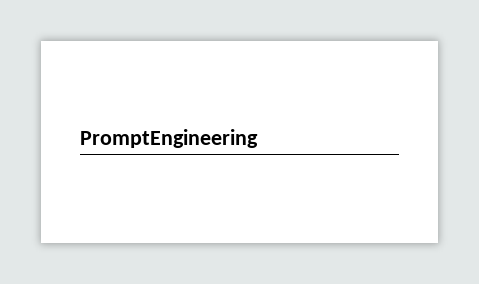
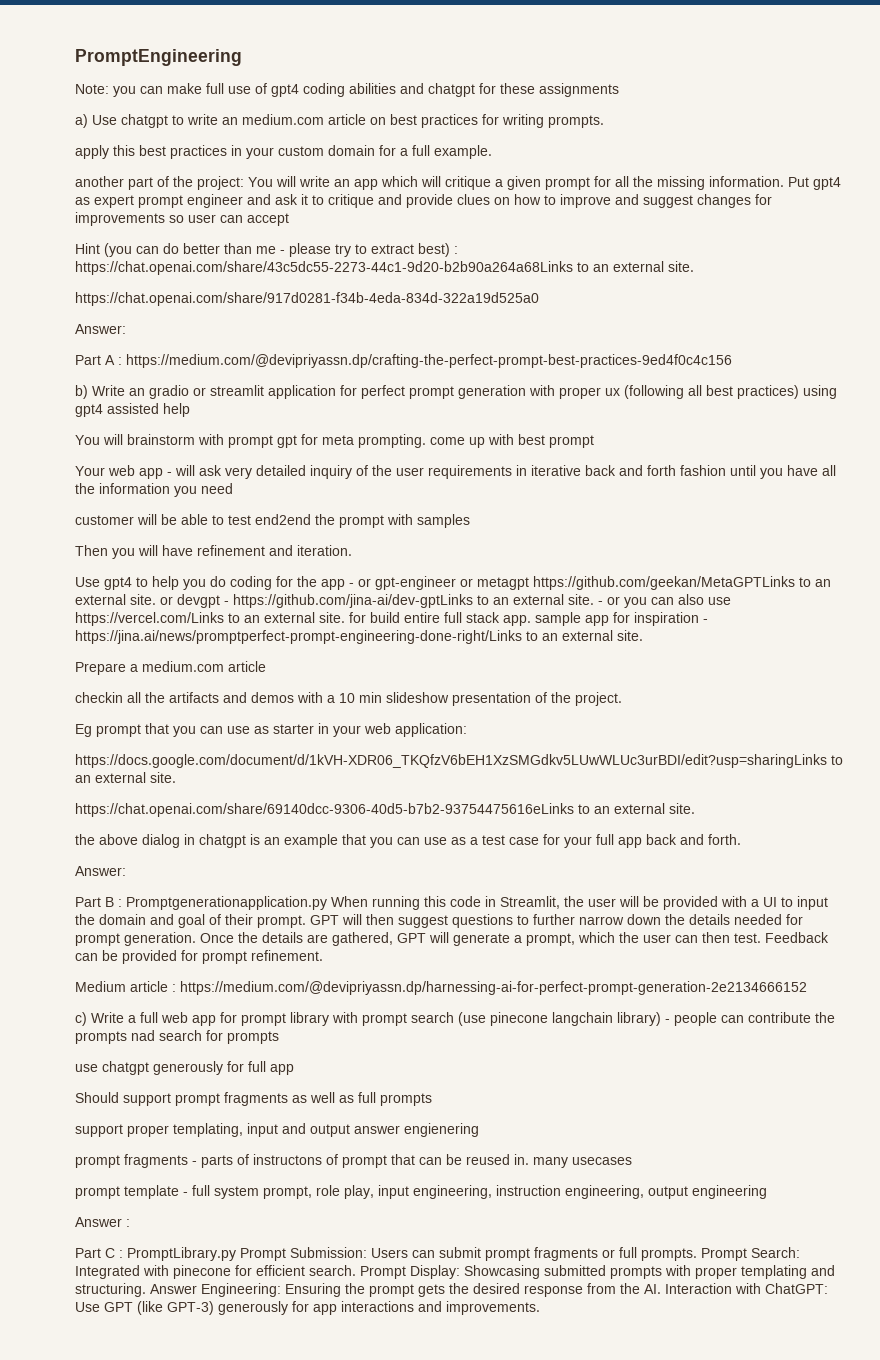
+ Note: you can make full use of gpt4 coding abilities and chatgpt for these assignments
+ a) Use chatgpt to write an medium.com article on best practices for writing prompts.
+ apply this best practices in your custom domain for a full example.
+ another part of the project: You will write an app which will critique a given prompt for all the missing information. Put gpt4 as expert prompt engineer and ask it to critique and provide clues on how to improve and suggest changes for improvements so user can accept
+ Hint (you can do better than me - please try to extract best) : https://chat.openai.com/share/43c5dc55-2273-44c1-9d20-b2b90a264a68Links to an external site.
+ https://chat.openai.com/share/917d0281-f34b-4eda-834d-322a19d525a0
+ Answer:
+ Part A : https://medium.com/@devipriyassn.dp/crafting-the-perfect-prompt-best-practices-9ed4f0c4c156
+ b) Write an gradio or streamlit application for perfect prompt generation with proper ux (following all best practices) using gpt4 assisted help
+ You will brainstorm with prompt gpt for meta prompting. come up with best prompt
+ Your web app - will ask very detailed inquiry of the user requirements in iterative back and forth fashion until you have all the information you need
+ customer will be able to test end2end the prompt with samples
+ Then you will have refinement and iteration.
+ Use gpt4 to help you do coding for the app - or gpt-engineer or metagpt https://github.com/geekan/MetaGPTLinks to an external site. or devgpt - https://github.com/jina-ai/dev-gptLinks to an external site. - or you can also use https://vercel.com/Links to an external site. for build entire full stack app. sample app for inspiration - https://jina.ai/news/promptperfect-prompt-engineering-done-right/Links to an external site.
+ Prepare a medium.com article
+ checkin all the artifacts and demos with a 10 min slideshow presentation of the project.
+ Eg prompt that you can use as starter in your web application:
+ https://docs.google.com/document/d/1kVH-XDR06_TKQfzV6bEH1XzSMGdkv5LUwWLUc3urBDI/edit?usp=sharingLinks to an external site.
+ https://chat.openai.com/share/69140dcc-9306-40d5-b7b2-93754475616eLinks to an external site.
+ the above dialog in chatgpt is an example that you can use as a test case for your full app back and forth.
+ Answer:
+ Part B : Promptgenerationapplication.py When running this code in Streamlit, the user will be provided with a UI to input the domain and goal of their prompt. GPT will then suggest questions to further narrow down the details needed for prompt generation. Once the details are gathered, GPT will generate a prompt, which the user can then test. Feedback can be provided for prompt refinement.
+ Medium article : https://medium.com/@devipriyassn.dp/harnessing-ai-for-perfect-prompt-generation-2e2134666152
+ c) Write a full web app for prompt library with prompt search (use pinecone langchain library) - people can contribute the prompts nad search for prompts
+ use chatgpt generously for full app
+ Should support prompt fragments as well as full prompts
+ support proper templating, input and output answer engienering
+ prompt fragments - parts of instructons of prompt that can be reused in. many usecases
+ prompt template - full system prompt, role play, input engineering, instruction engineering, output engineering
+ Answer :
+ Part C : PromptLibrary.py Prompt Submission: Users can submit prompt fragments or full prompts. Prompt Search: Integrated with pinecone for efficient search. Prompt Display: Showcasing submitted prompts with proper templating and structuring. Answer Engineering: Ensuring the prompt gets the desired response from the AI. Interaction with ChatGPT: Use GPT (like GPT-3) generously for app interactions and improvements.

